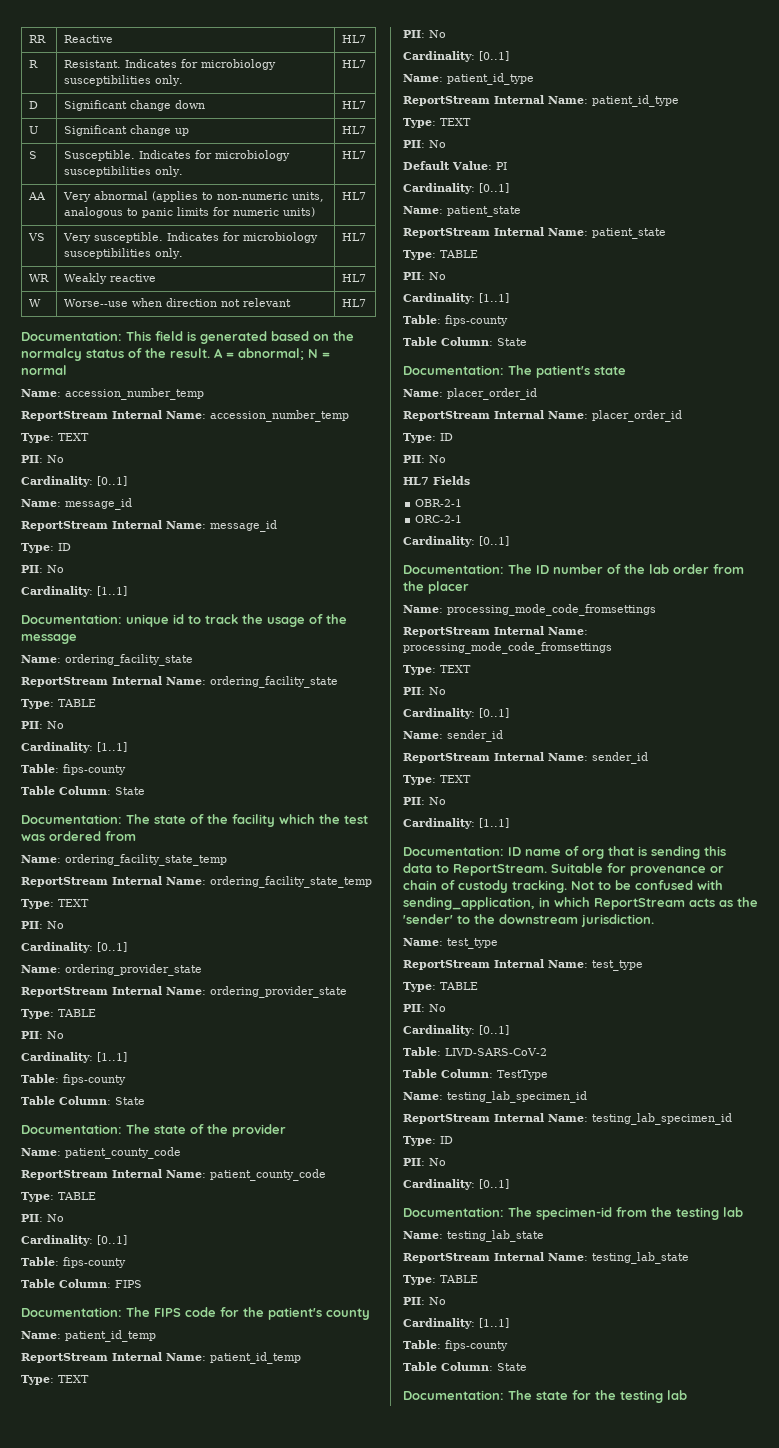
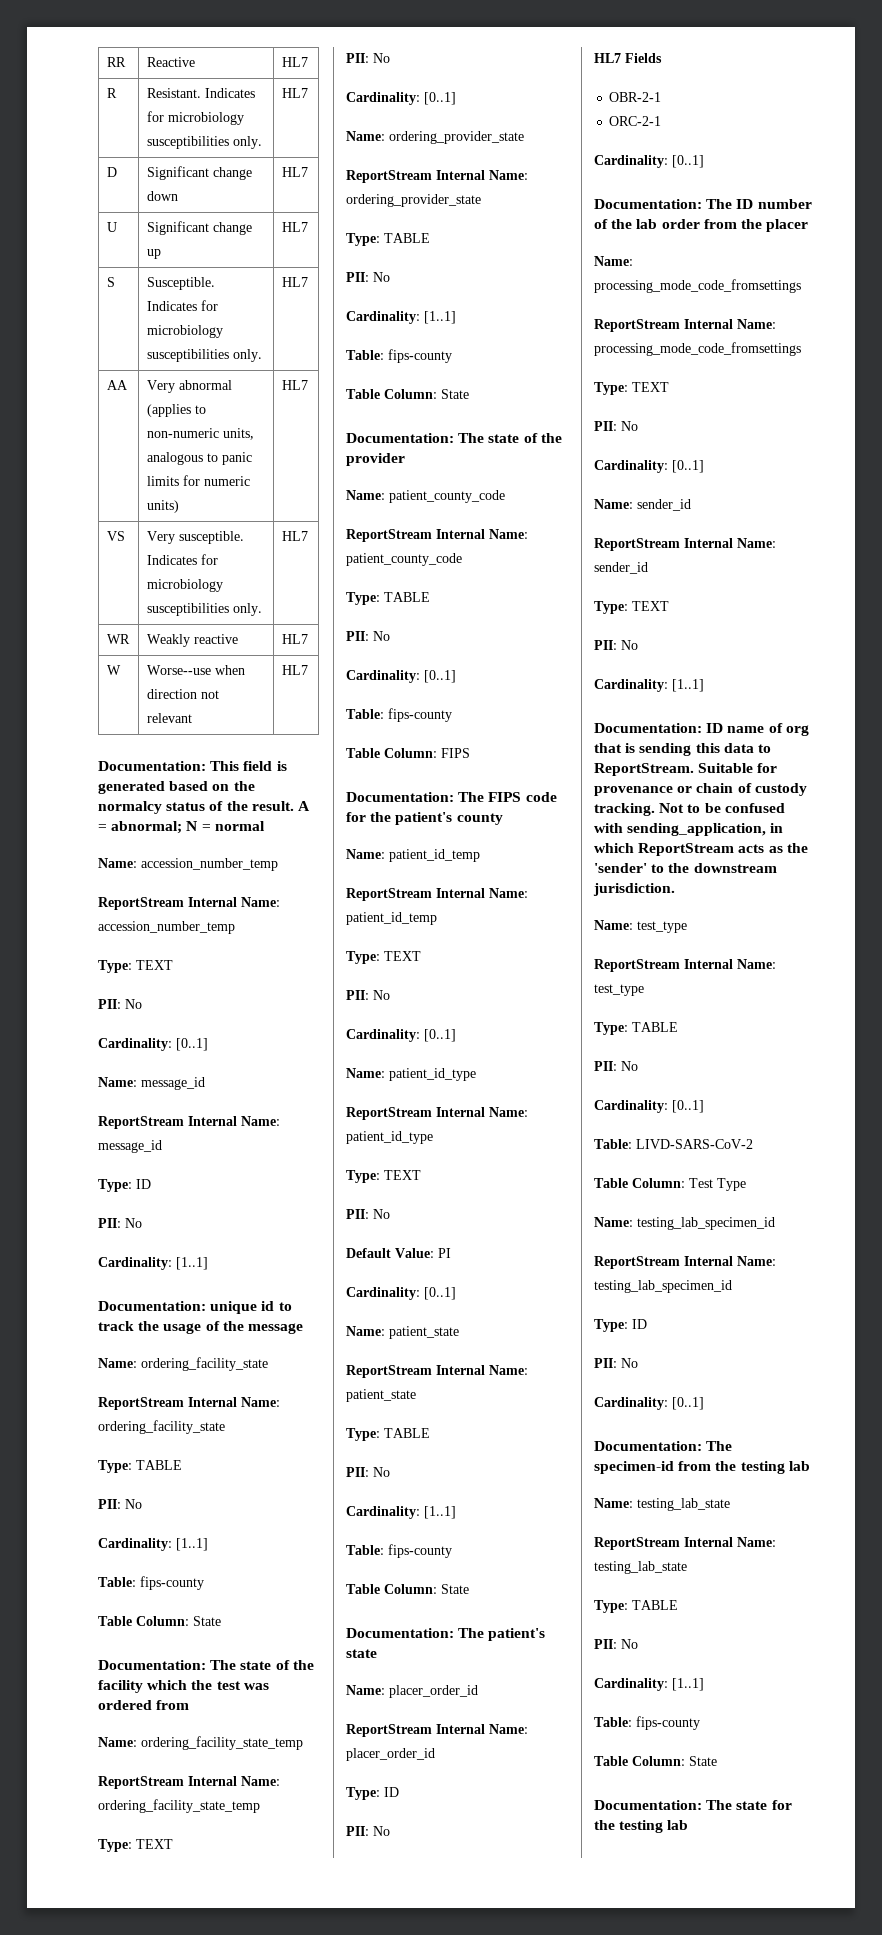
- Table Column: TestType
+ Table Column: Test Type

